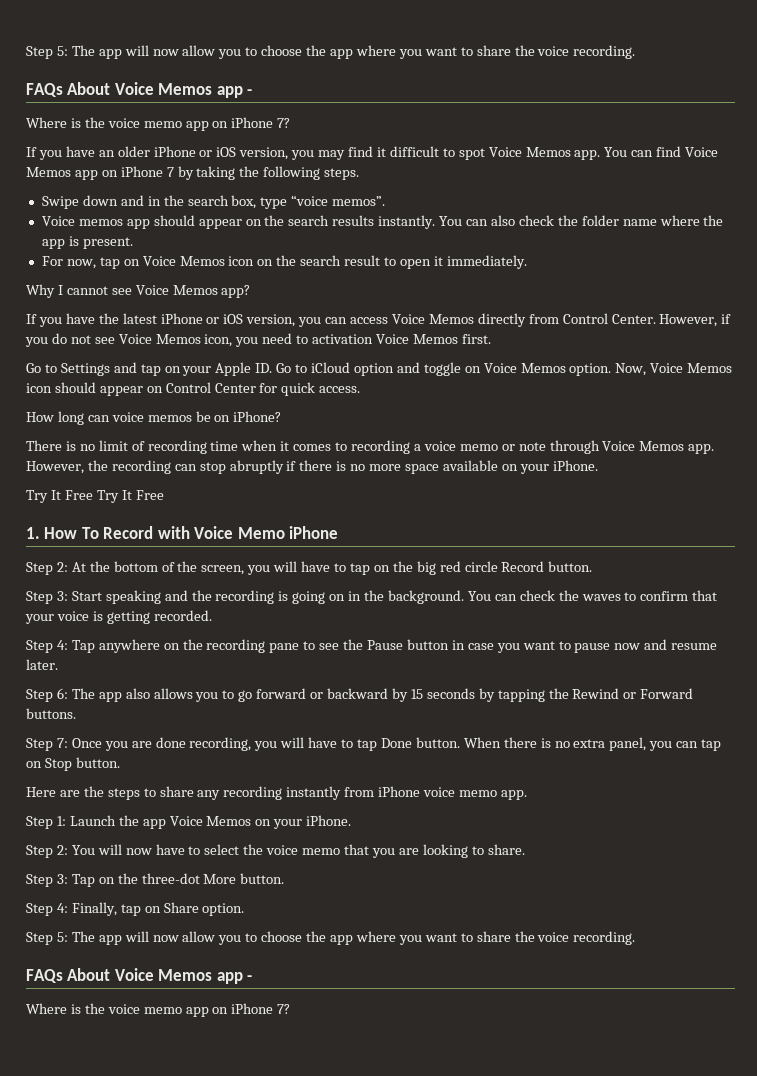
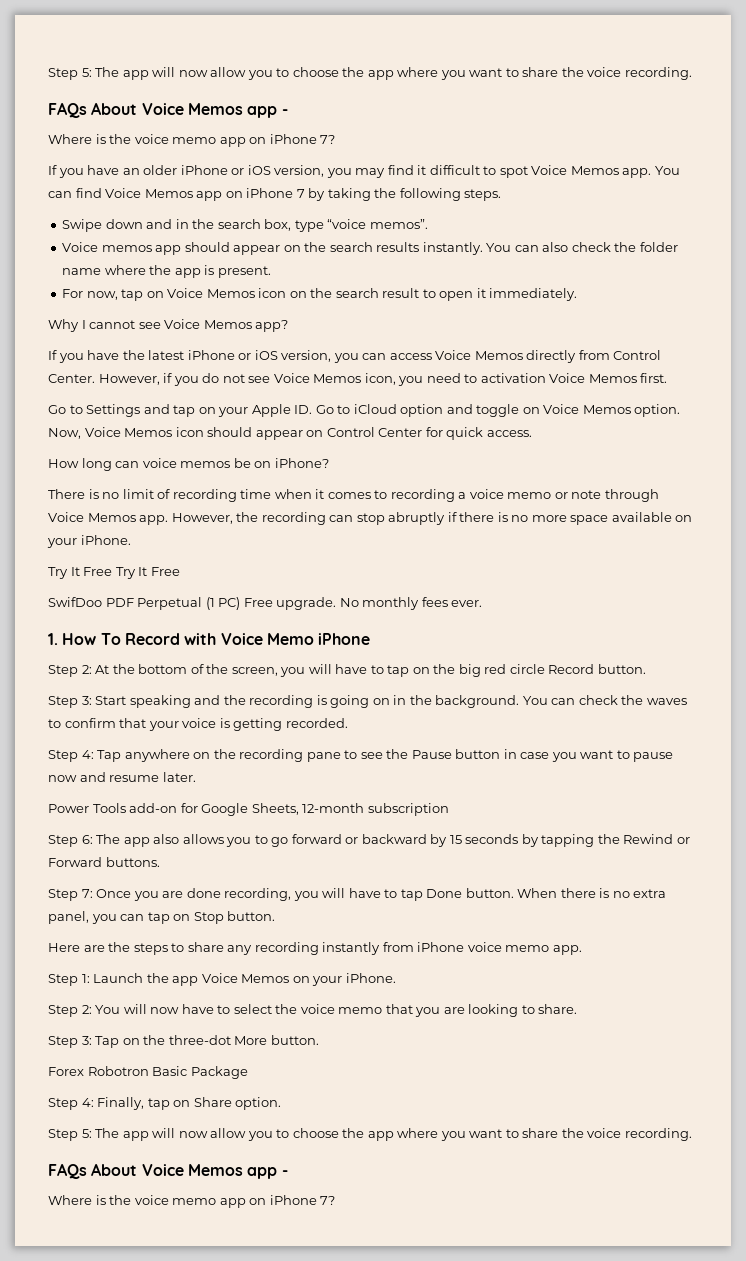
+ SwifDoo PDF Perpetual (1 PC) Free upgrade. No monthly fees ever.
+ Power Tools add-on for Google Sheets, 12-month subscription
+ Forex Robotron Basic Package

